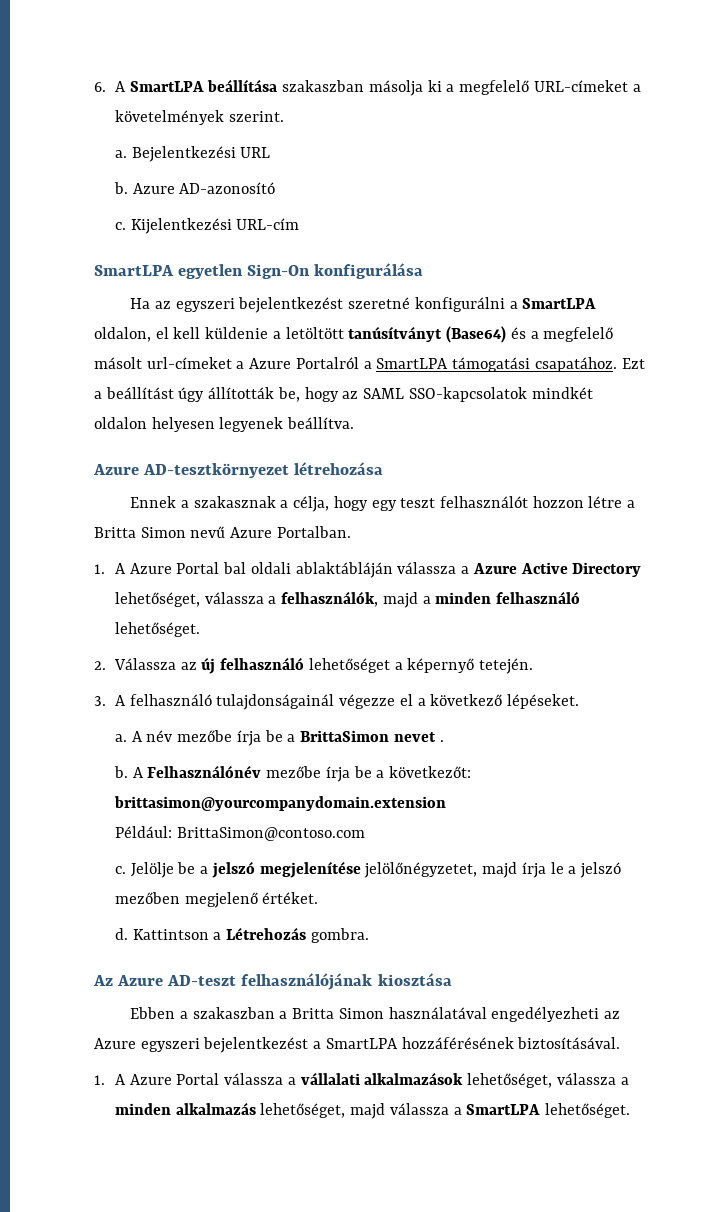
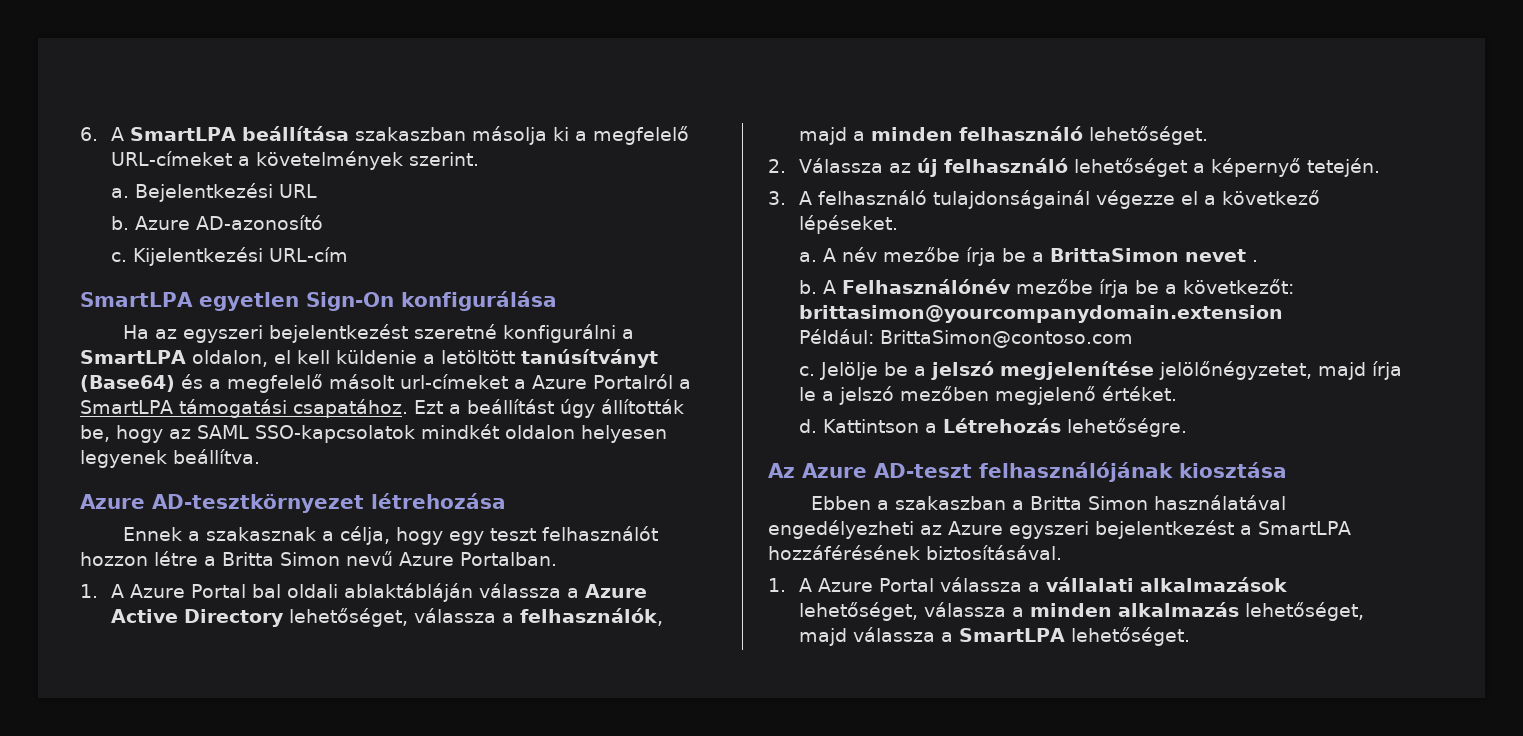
- Kattintson a Létrehozás gombra.
+ Kattintson a Létrehozás lehetőségre.

